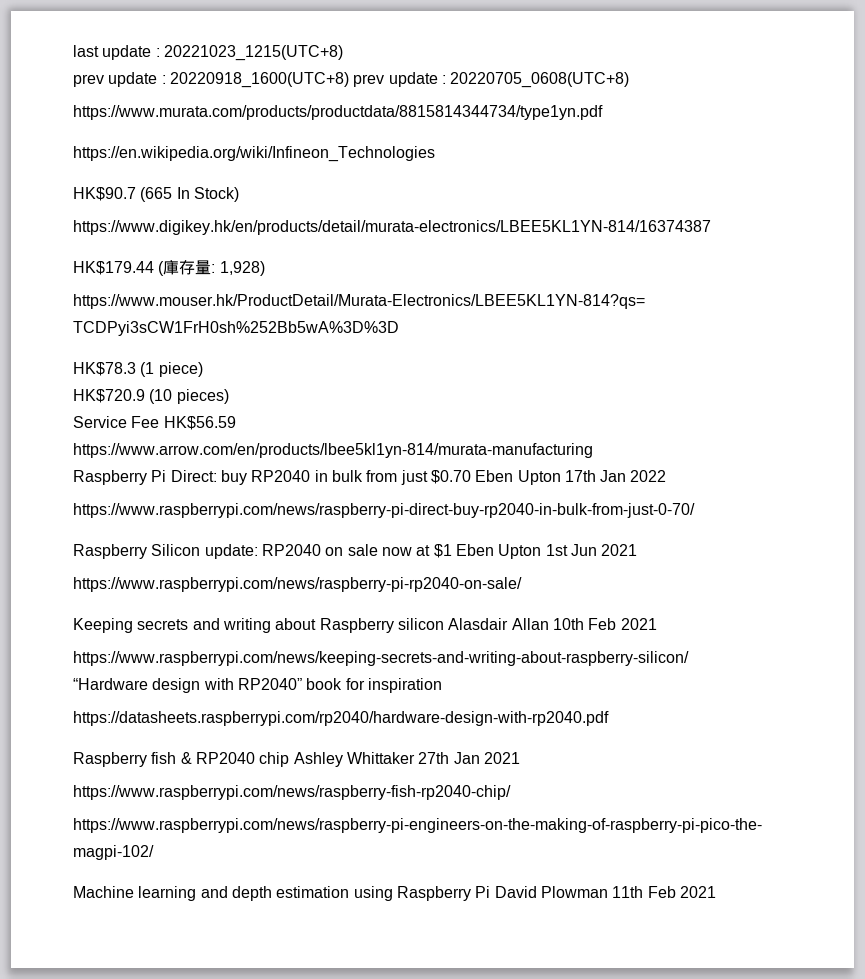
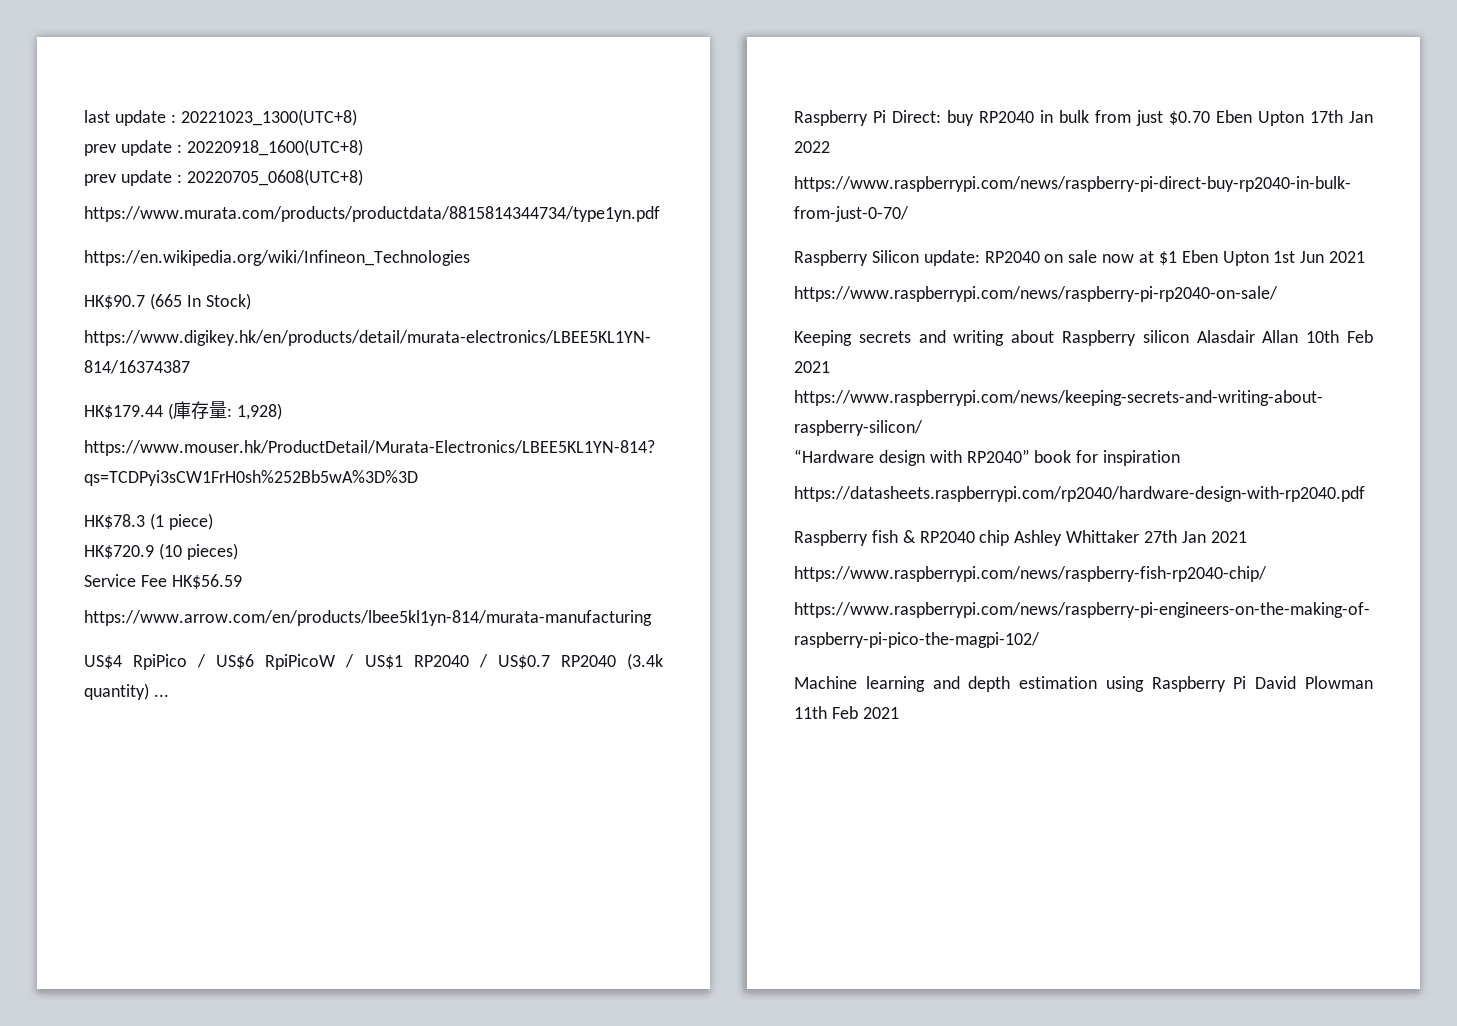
- last update : 20221023_1215(UTC+8)
+ last update : 20221023_1300(UTC+8)
- prev update : 20220918_1600(UTC+8) prev update : 20220705_0608(UTC+8)
+ prev update : 20220918_1600(UTC+8)
+ prev update : 20220705_0608(UTC+8)
+ US$4 RpiPico / US$6 RpiPicoW / US$1 RP2040 / US$0.7 RP2040 (3.4k quantity) ...

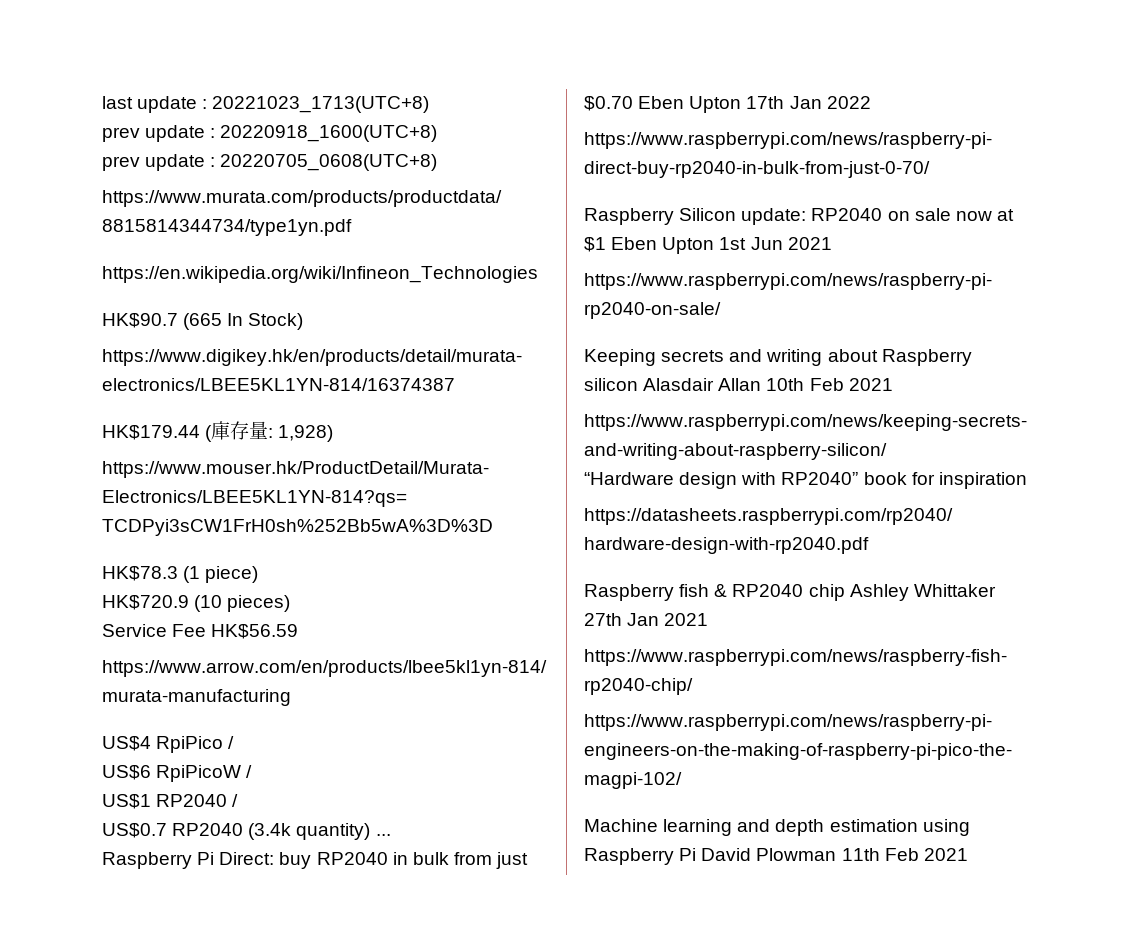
- last update : 20221023_1300(UTC+8)
+ last update : 20221023_1713(UTC+8)
- US$4 RpiPico / US$6 RpiPicoW / US$1 RP2040 / US$0.7 RP2040 (3.4k quantity) ...
+ US$4 RpiPico /
+ US$6 RpiPicoW /
+ US$1 RP2040 /
+ US$0.7 RP2040 (3.4k quantity) ...

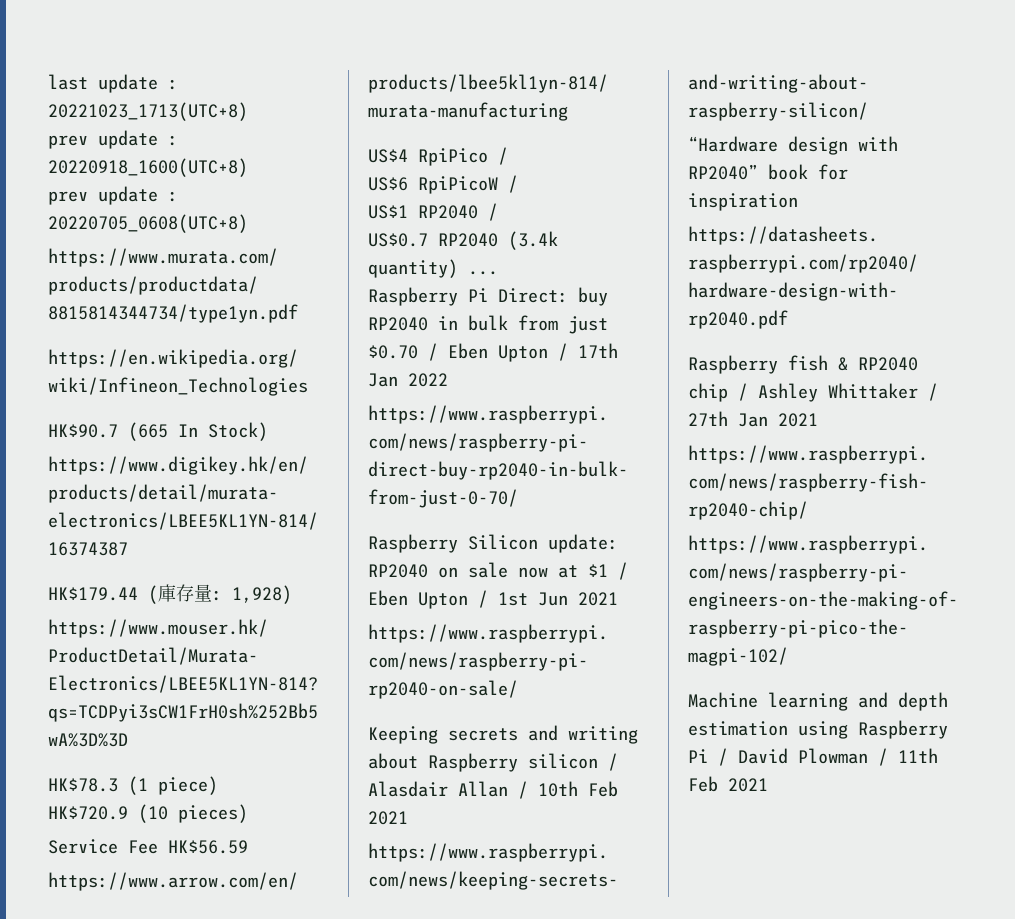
- Raspberry Pi Direct: buy RP2040 in bulk from just $0.70 Eben Upton 17th Jan 2022
+ Raspberry Pi Direct: buy RP2040 in bulk from just $0.70 / Eben Upton / 17th Jan 2022
- Raspberry Silicon update: RP2040 on sale now at $1 Eben Upton 1st Jun 2021
+ Raspberry Silicon update: RP2040 on sale now at $1 / Eben Upton / 1st Jun 2021
- Keeping secrets and writing about Raspberry silicon Alasdair Allan 10th Feb 2021
+ Keeping secrets and writing about Raspberry silicon / Alasdair Allan / 10th Feb 2021
- Raspberry fish & RP2040 chip Ashley Whittaker 27th Jan 2021
+ Raspberry fish & RP2040 chip / Ashley Whittaker / 27th Jan 2021
- Machine learning and depth estimation using Raspberry Pi David Plowman 11th Feb 2021
+ Machine learning and depth estimation using Raspberry Pi / David Plowman / 11th Feb 2021

